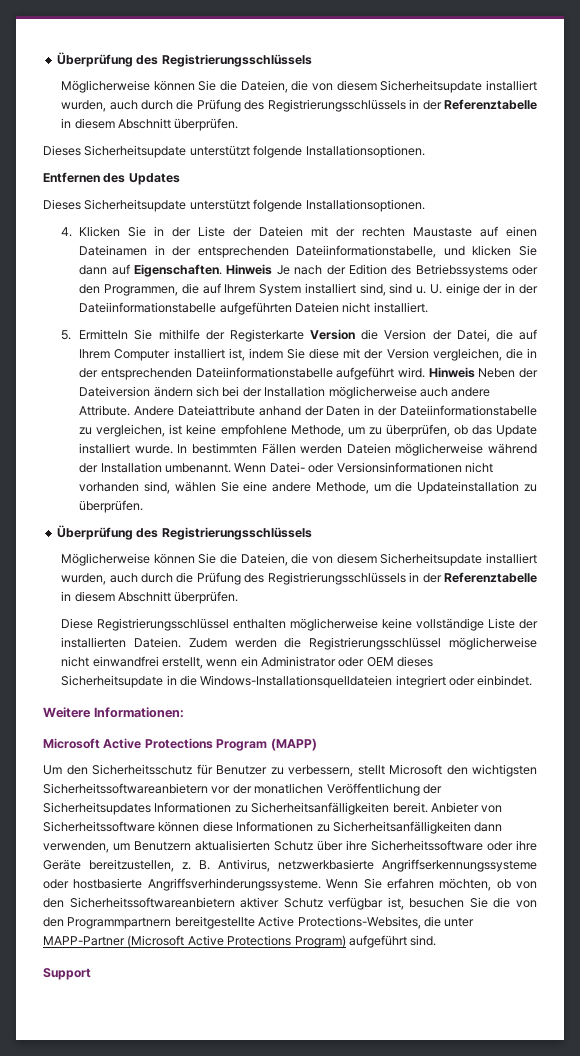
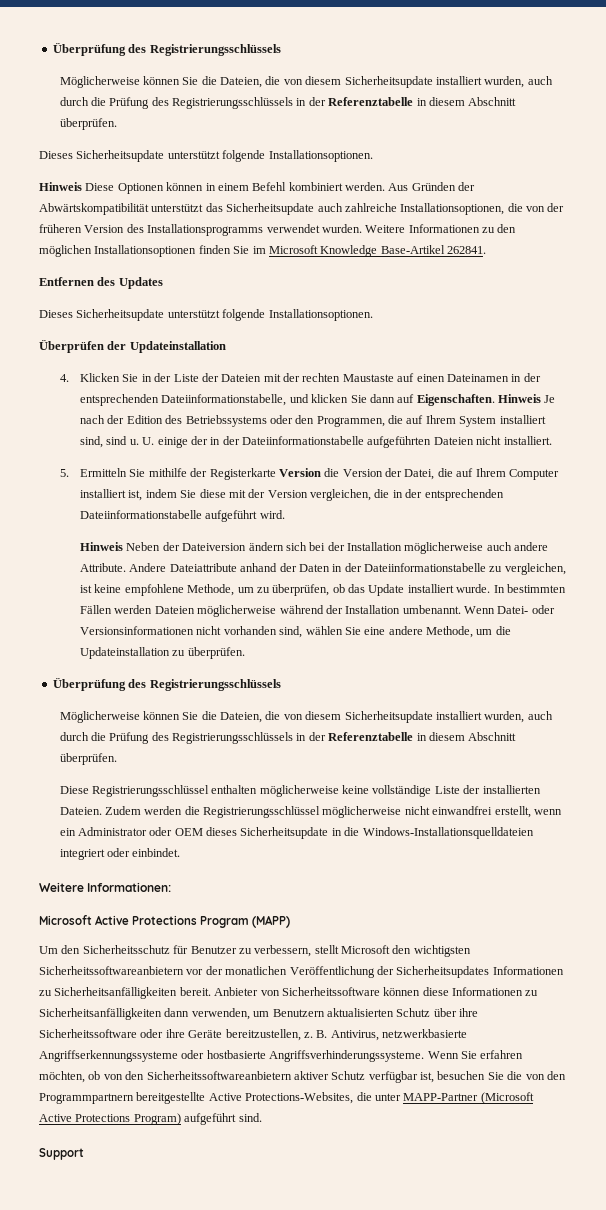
+ Hinweis Diese Optionen können in einem Befehl kombiniert werden. Aus Gründen der Abwärtskompatibilität unterstützt das Sicherheitsupdate auch zahlreiche Installationsoptionen, die von der früheren Version des Installationsprogramms verwendet wurden. Weitere Informationen zu den möglichen Installationsoptionen finden Sie im Microsoft Knowledge Base-Artikel 262841.
+ Überprüfen der Updateinstallation
- 5. Ermitteln Sie mithilfe der Registerkarte Version die Version der Datei, die auf Ihrem Computer installiert ist, indem Sie diese mit der Version vergleichen, die in der entsprechenden Dateiinformationstabelle aufgeführt wird. Hinweis Neben der Dateiversion ändern sich bei der Installation möglicherweise auch andere Attribute.
+ 5. Ermitteln Sie mithilfe der Registerkarte Version die Version der Datei, die auf Ihrem Computer installiert ist, indem Sie diese mit der Version vergleichen, die in der entsprechenden Dateiinformationstabelle aufgeführt wird.
+ Hinweis Neben der Dateiversion ändern sich bei der Installation möglicherweise auch andere Attribute.

